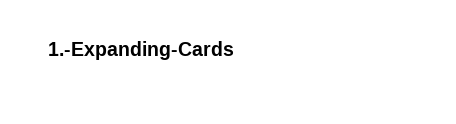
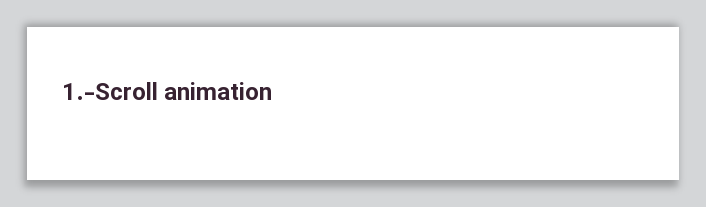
- 1.-Expanding-Cards
+ 1.-Scroll animation

